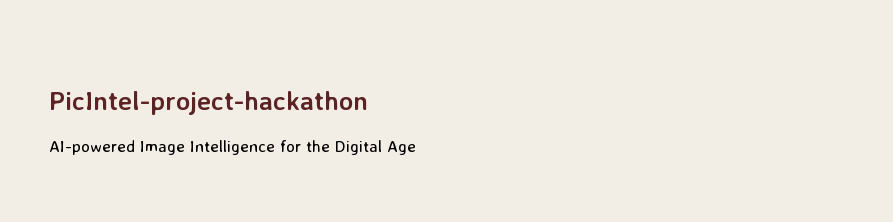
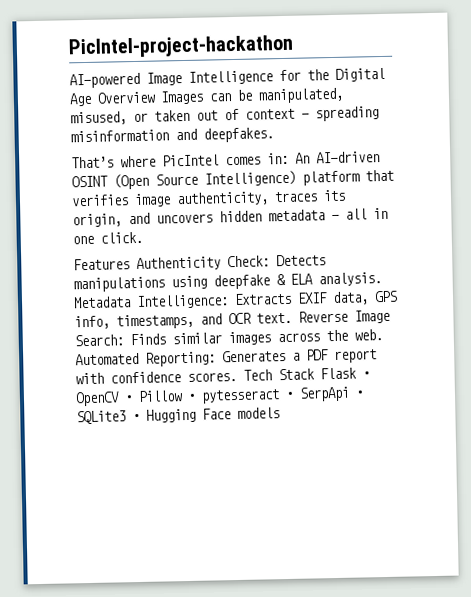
- AI-powered Image Intelligence for the Digital Age
+ AI-powered Image Intelligence for the Digital Age Overview Images can be manipulated, misused, or taken out of context — spreading misinformation and deepfakes.
+ That’s where PicIntel comes in: An AI-driven OSINT (Open Source Intelligence) platform that verifies image authenticity, traces its origin, and uncovers hidden metadata — all in one click.
+ Features Authenticity Check: Detects manipulations using deepfake & ELA analysis. Metadata Intelligence: Extracts EXIF data, GPS info, timestamps, and OCR text. Reverse Image Search: Finds similar images across the web. Automated Reporting: Generates a PDF report with confidence scores. Tech Stack Flask • OpenCV • Pillow • pytesseract • SerpApi • SQLite3 • Hugging Face models

